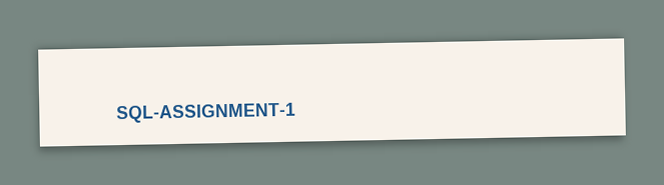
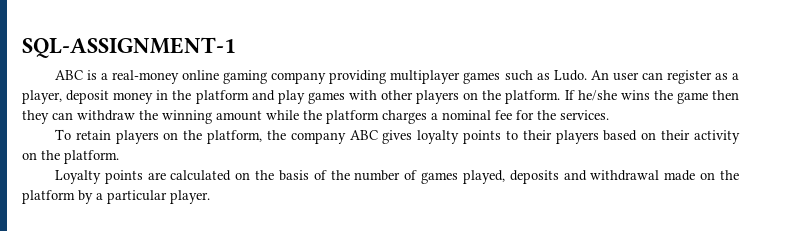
+ ABC is a real-money online gaming company providing multiplayer games such as Ludo. An user can register as a player, deposit money in the platform and play games with other players on the platform. If he/she wins the game then they can withdraw the winning amount while the platform charges a nominal fee for the services.
+ To retain players on the platform, the company ABC gives loyalty points to their players based on their activity on the platform.
+ Loyalty points are calculated on the basis of the number of games played, deposits and withdrawal made on the platform by a particular player.

